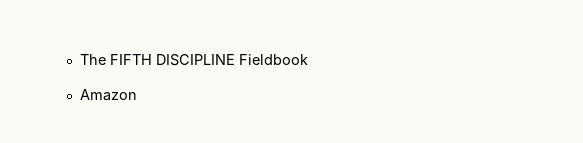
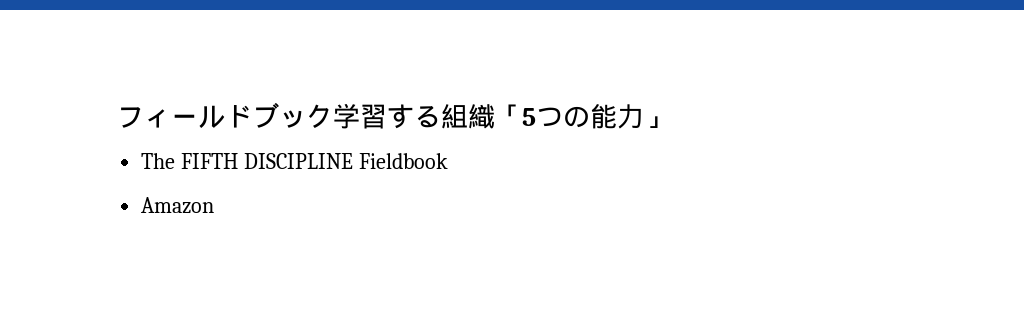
+ フィールドブック学習する組織「5つの能力」

